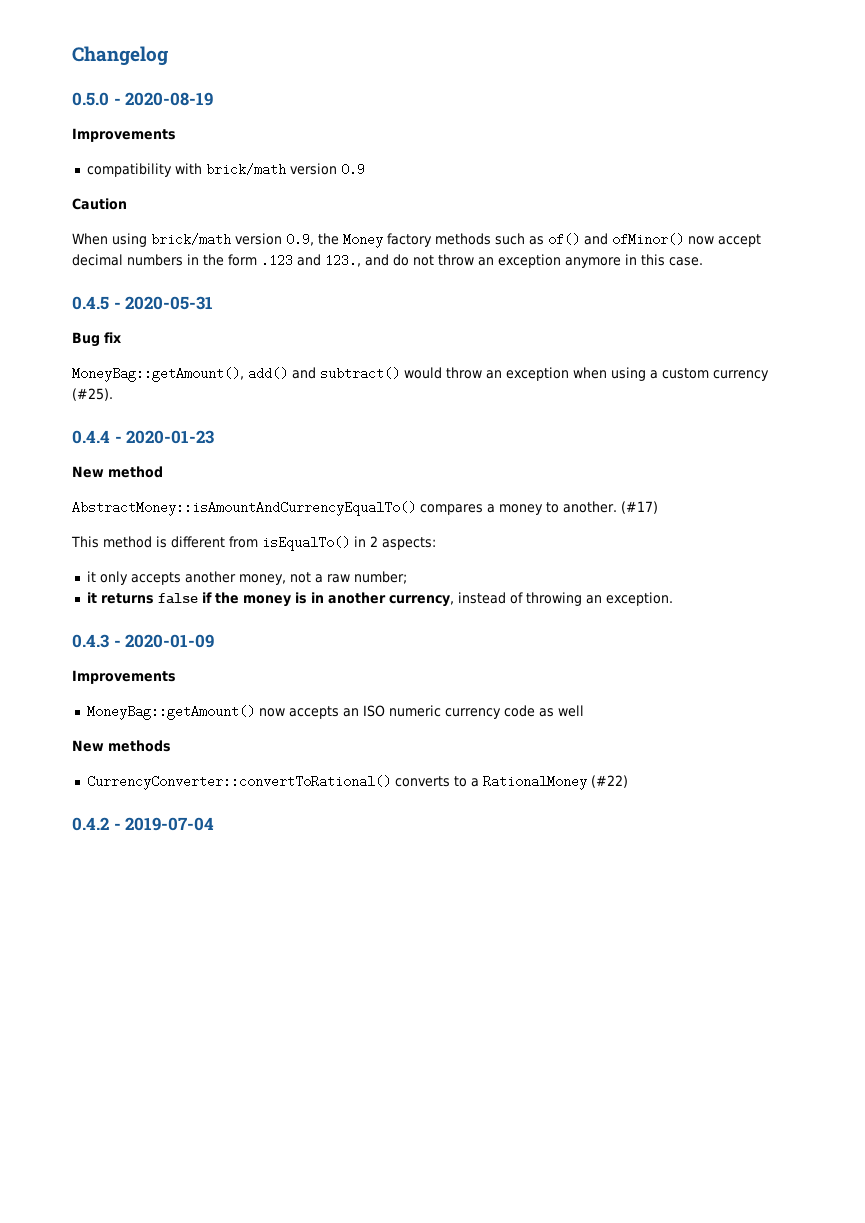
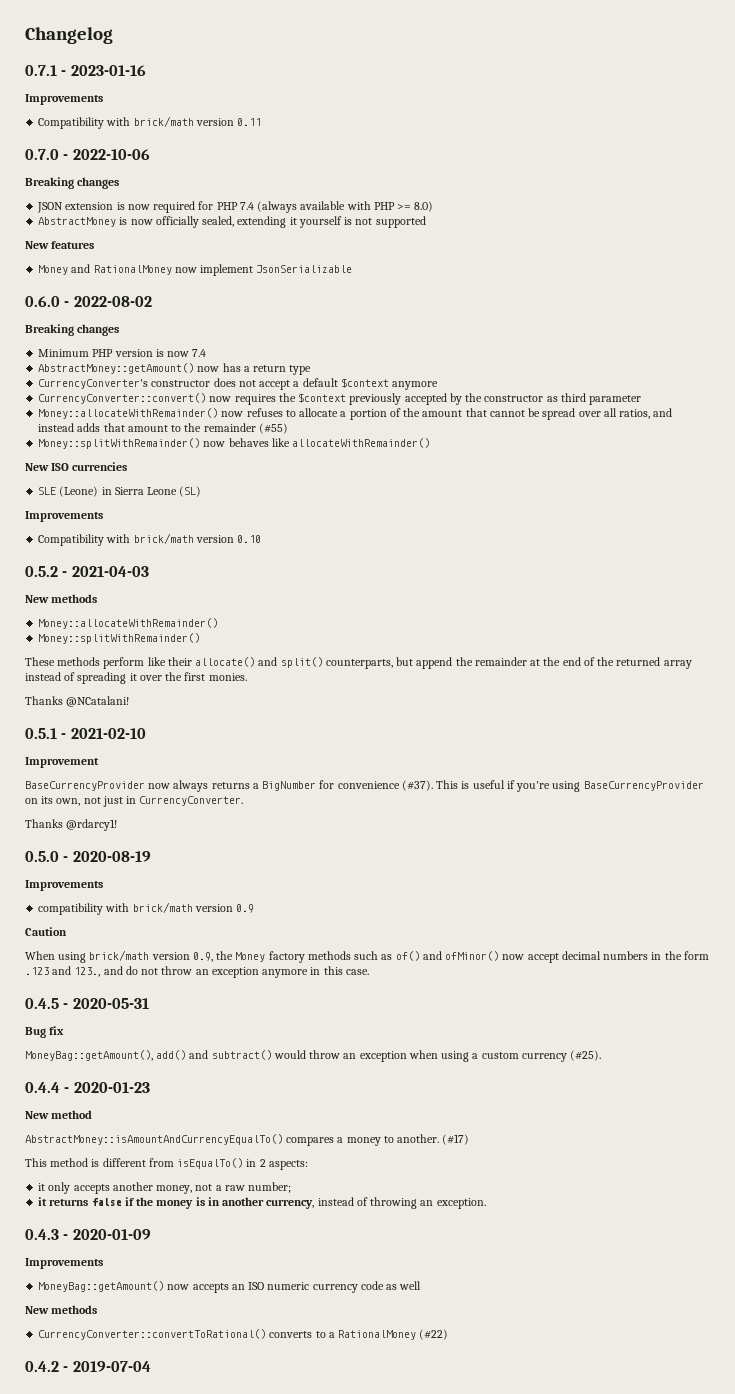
+ 0.7.1 - 2023-01-16
+ Improvements
+ Compatibility with brick/math version 0.11
+ 0.7.0 - 2022-10-06
+ Breaking changes
+ JSON extension is now required for PHP 7.4 (always available with PHP >= 8.0)
+ AbstractMoney is now officially sealed, extending it yourself is not supported
+ New features
+ Money and RationalMoney now implement JsonSerializable
+ 0.6.0 - 2022-08-02
+ Breaking changes
+ Minimum PHP version is now 7.4
+ AbstractMoney::getAmount() now has a return type
+ CurrencyConverter's constructor does not accept a default $context anymore
+ CurrencyConverter::convert() now requires the $context previously accepted by the constructor as third parameter
+ Money::allocateWithRemainder() now refuses to allocate a portion of the amount that cannot be spread over all ratios, and instead adds that amount to the remainder (#55)
+ Money::splitWithRemainder() now behaves like allocateWithRemainder()
+ New ISO currencies
+ SLE (Leone) in Sierra Leone (SL)
+ Improvements
+ Compatibility with brick/math version 0.10
+ 0.5.2 - 2021-04-03
+ New methods
+ Money::allocateWithRemainder()
+ Money::splitWithRemainder()
+ These methods perform like their allocate() and split() counterparts, but append the remainder at the end of the returned array instead of spreading it over the first monies.
+ Thanks @NCatalani!
+ 0.5.1 - 2021-02-10
+ Improvement
+ BaseCurrencyProvider now always returns a BigNumber for convenience (#37). This is useful if you're using BaseCurrencyProvider on its own, not just in CurrencyConverter.
+ Thanks @rdarcy1!

